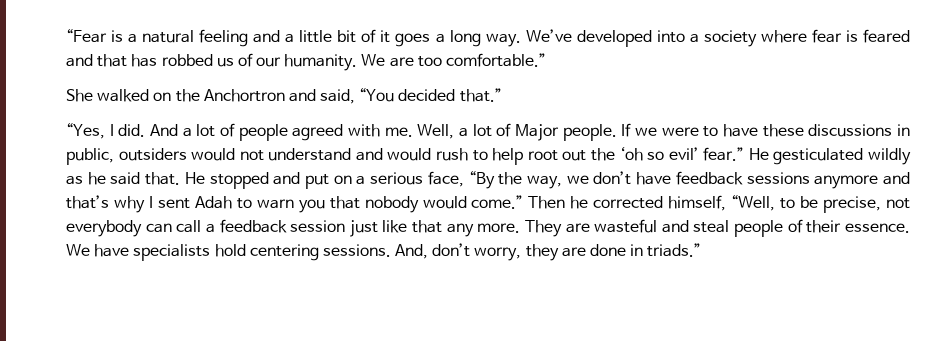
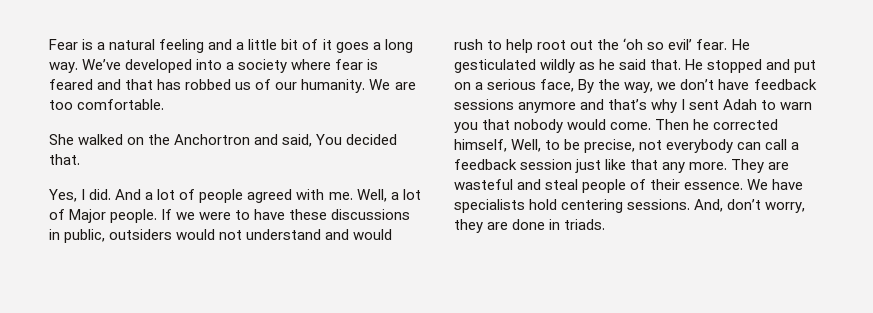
- “Fear is a natural feeling and a little bit of it goes a long way.
+ Fear is a natural feeling and a little bit of it goes a long way.
- We are too comfortable.”
+ We are too comfortable.
- She walked on the Anchortron and said, “You decided that.”
- “Yes, I did.
+ She walked on the Anchortron and said, You decided that.
+ Yes, I did.
- If we were to have these discussions in public, outsiders would not understand and would rush to help root out the ‘oh so evil’ fear.”
+ If we were to have these discussions in public, outsiders would not understand and would rush to help root out the ‘oh so evil’ fear.
- He stopped and put on a serious face, “By the way, we don’t have feedback sessions anymore and that’s why I sent Adah to warn you that nobody would come.”
+ He stopped and put on a serious face, By the way, we don’t have feedback sessions anymore and that’s why I sent Adah to warn you that nobody would come.
- Then he corrected himself, “Well, to be precise, not everybody can call a feedback session just like that any more.
+ Then he corrected himself, Well, to be precise, not everybody can call a feedback session just like that any more.
- And, don’t worry, they are done in triads.”
+ And, don’t worry, they are done in triads.

